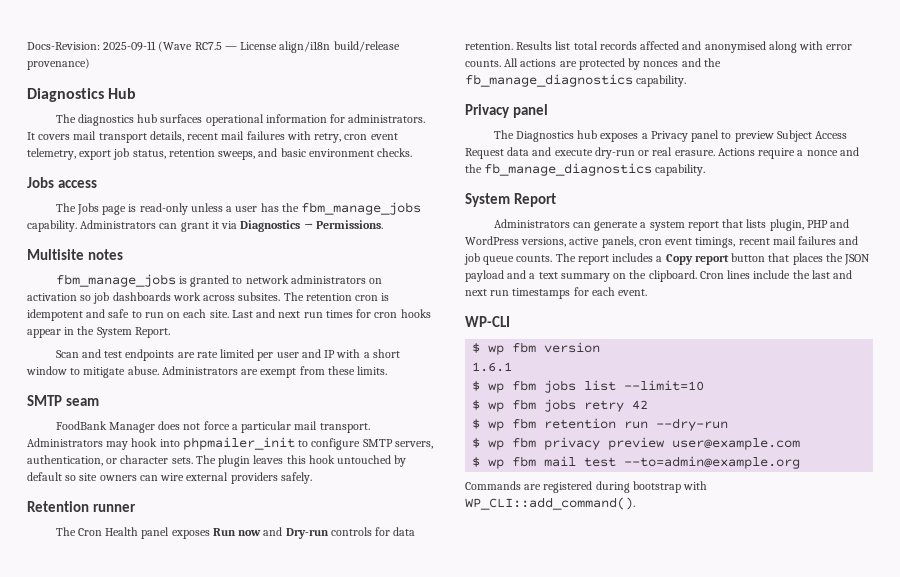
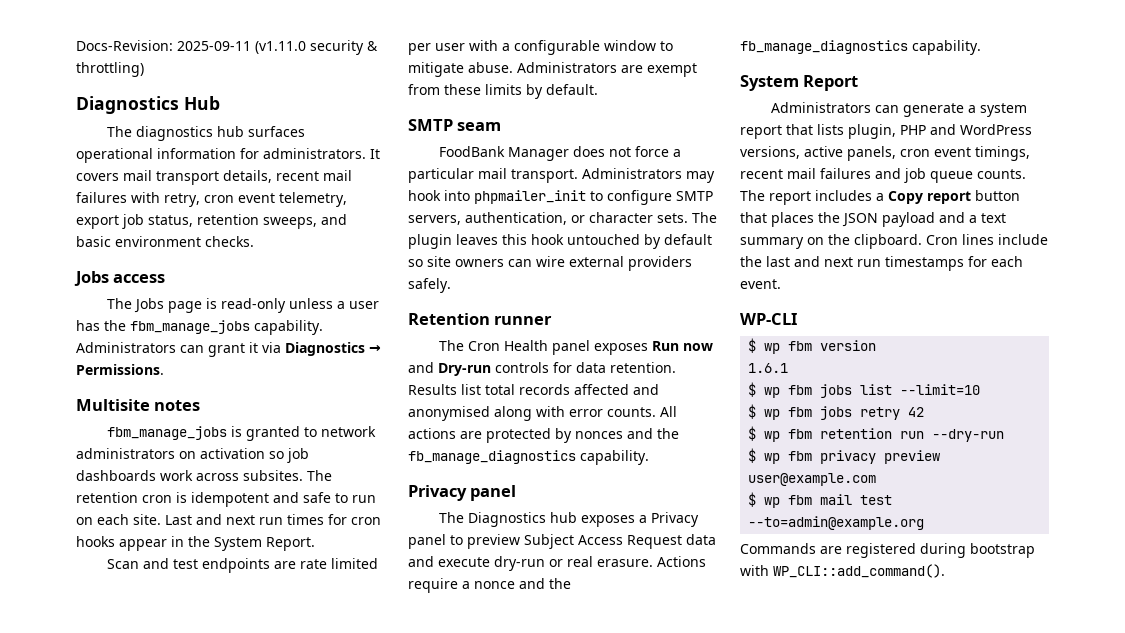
- Docs-Revision: 2025-09-11 (Wave RC7.5 — License align/i18n build/release provenance)
+ Docs-Revision: 2025-09-11 (v1.11.0 security & throttling)
- Scan and test endpoints are rate limited per user and IP with a short window to mitigate abuse.
+ Scan and test endpoints are rate limited per user with a configurable window to mitigate abuse.
- Administrators are exempt from these limits.
+ Administrators are exempt from these limits by default.

